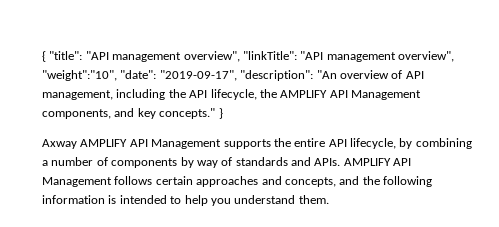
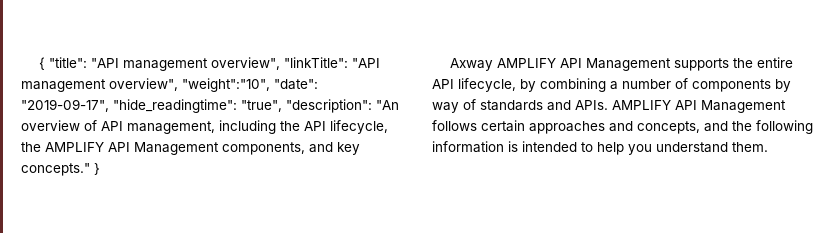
- { "title": "API management overview", "linkTitle": "API management overview", "weight":"10", "date": "2019-09-17", "description": "An overview of API management, including the API lifecycle, the AMPLIFY API Management components, and key concepts."
+ { "title": "API management overview", "linkTitle": "API management overview", "weight":"10", "date": "2019-09-17", "hide_readingtime": "true", "description": "An overview of API management, including the API lifecycle, the AMPLIFY API Management components, and key concepts."

